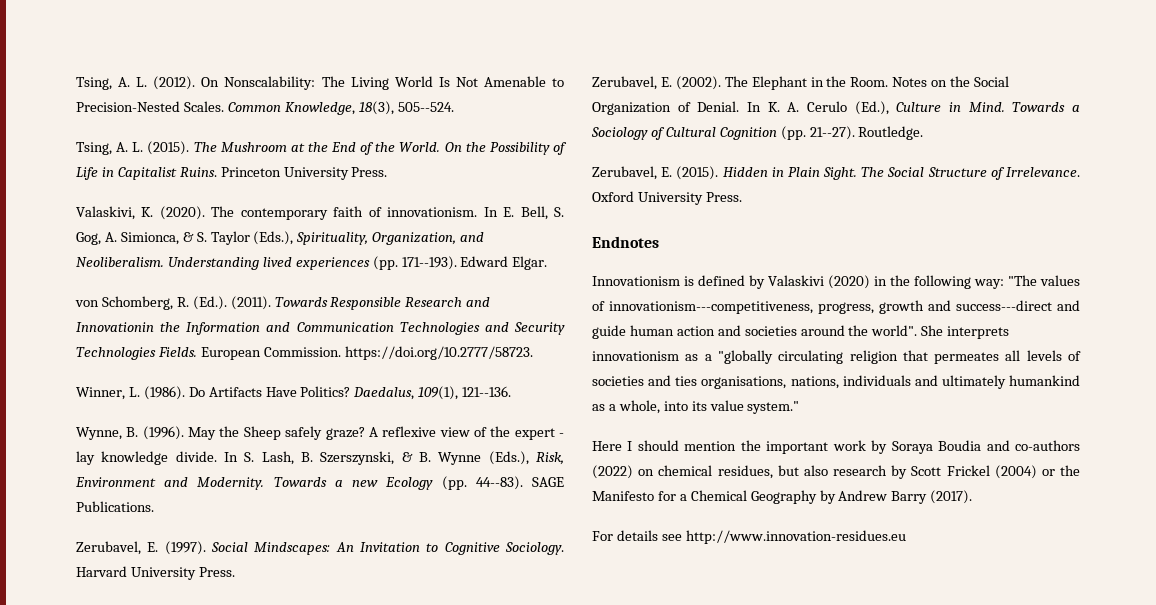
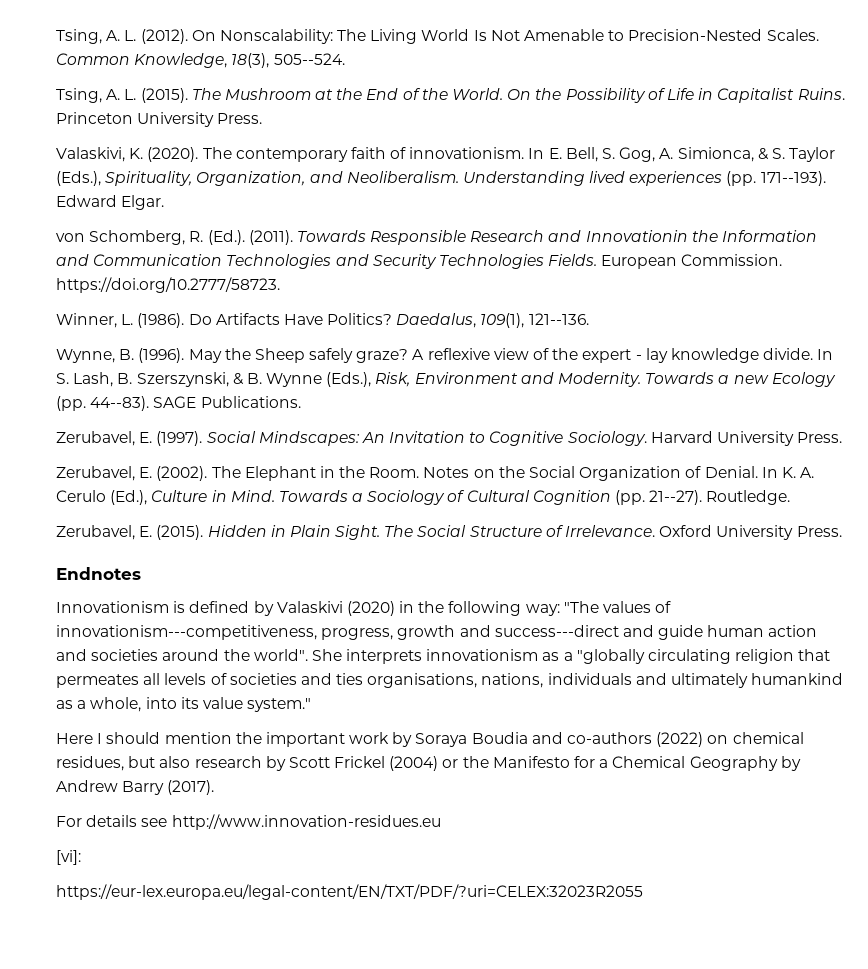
+ [vi]:
+ https://eur-lex.europa.eu/legal-content/EN/TXT/PDF/?uri=CELEX:32023R2055

